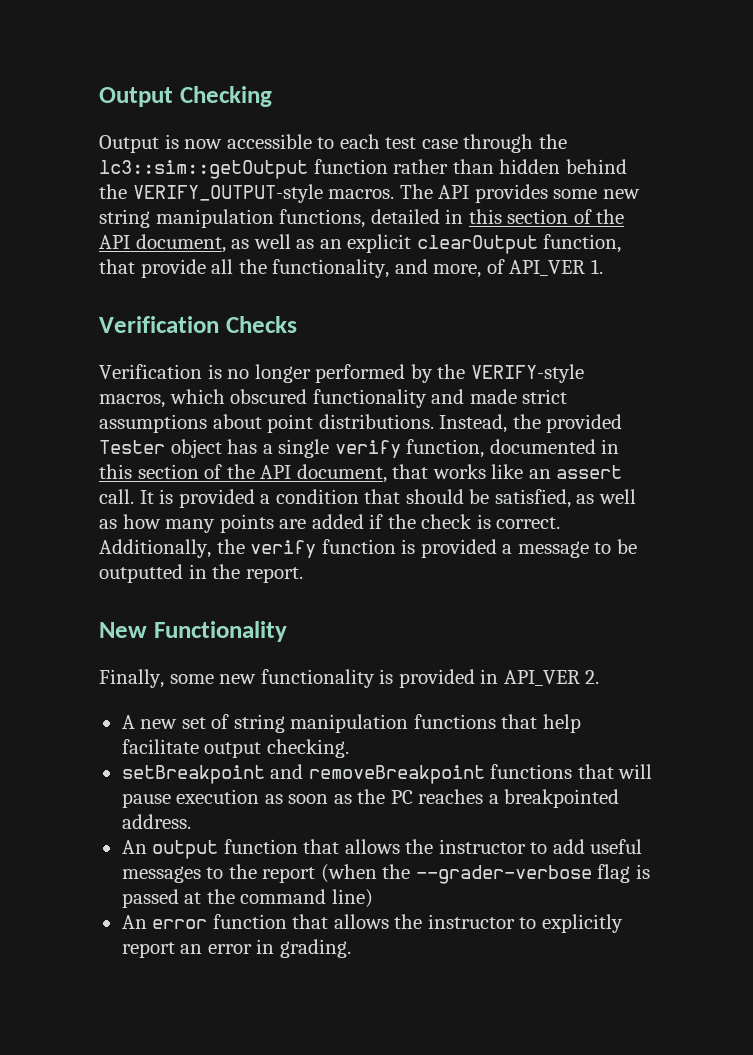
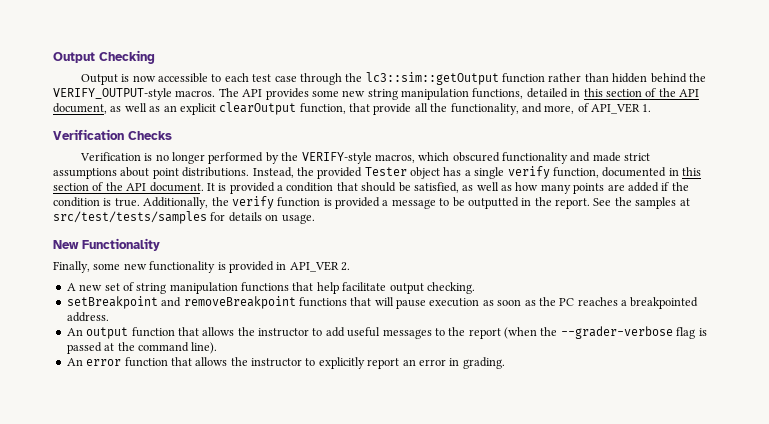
- Instead, the provided Tester object has a single verify function, documented in this section of the API document, that works like an assert call.
+ Instead, the provided Tester object has a single verify function, documented in this section of the API document.
- It is provided a condition that should be satisfied, as well as how many points are added if the check is correct.
+ It is provided a condition that should be satisfied, as well as how many points are added if the condition is true.
+ See the samples at src/test/tests/samples for details on usage.
- An output function that allows the instructor to add useful messages to the report (when the --grader-verbose flag is passed at the command line)
+ An output function that allows the instructor to add useful messages to the report (when the --grader-verbose flag is passed at the command line).

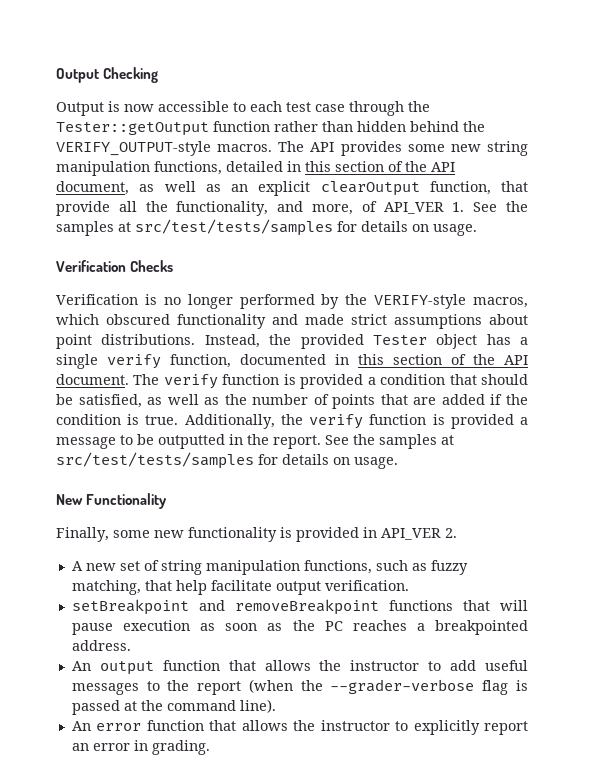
- Output is now accessible to each test case through the lc3::sim::getOutput function rather than hidden behind the VERIFY_OUTPUT-style macros.
+ Output is now accessible to each test case through the Tester::getOutput function rather than hidden behind the VERIFY_OUTPUT-style macros.
- The API provides some new string manipulation functions, detailed in this section of the API document, as well as an explicit clearOutput function, that provide all the functionality, and more, of API_VER 1.
+ The API provides some new string manipulation functions, detailed in this section of the API document, as well as an explicit clearOutput function, that provide all the functionality, and more, of API_VER 1. See the samples at src/test/tests/samples for details on usage.
- It is provided a condition that should be satisfied, as well as how many points are added if the condition is true.
+ The verify function is provided a condition that should be satisfied, as well as the number of points that are added if the condition is true.
- A new set of string manipulation functions that help facilitate output checking.
+ A new set of string manipulation functions, such as fuzzy matching, that help facilitate output verification.

